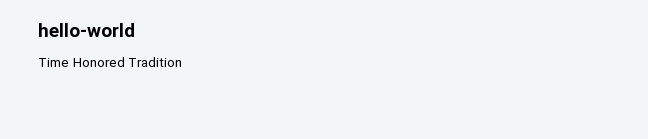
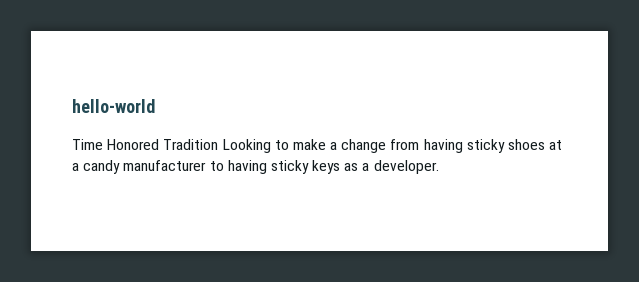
- Time Honored Tradition
+ Time Honored Tradition Looking to make a change from having sticky shoes at a candy manufacturer to having sticky keys as a developer.

